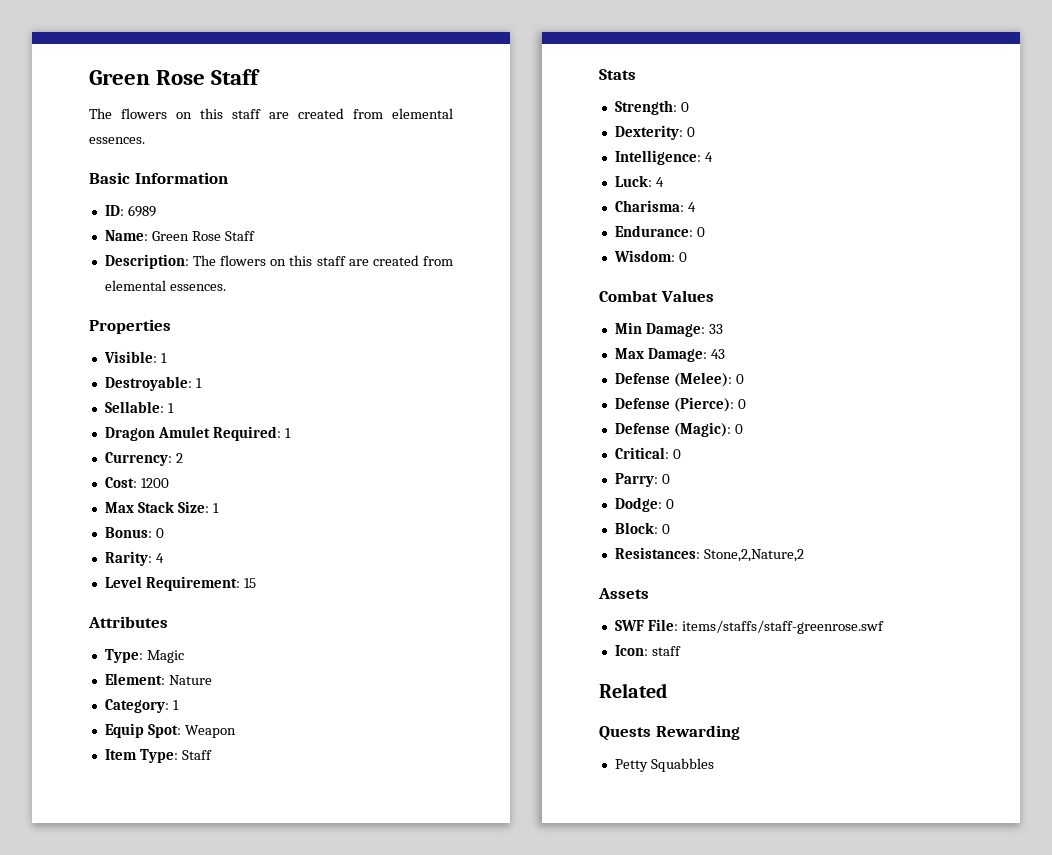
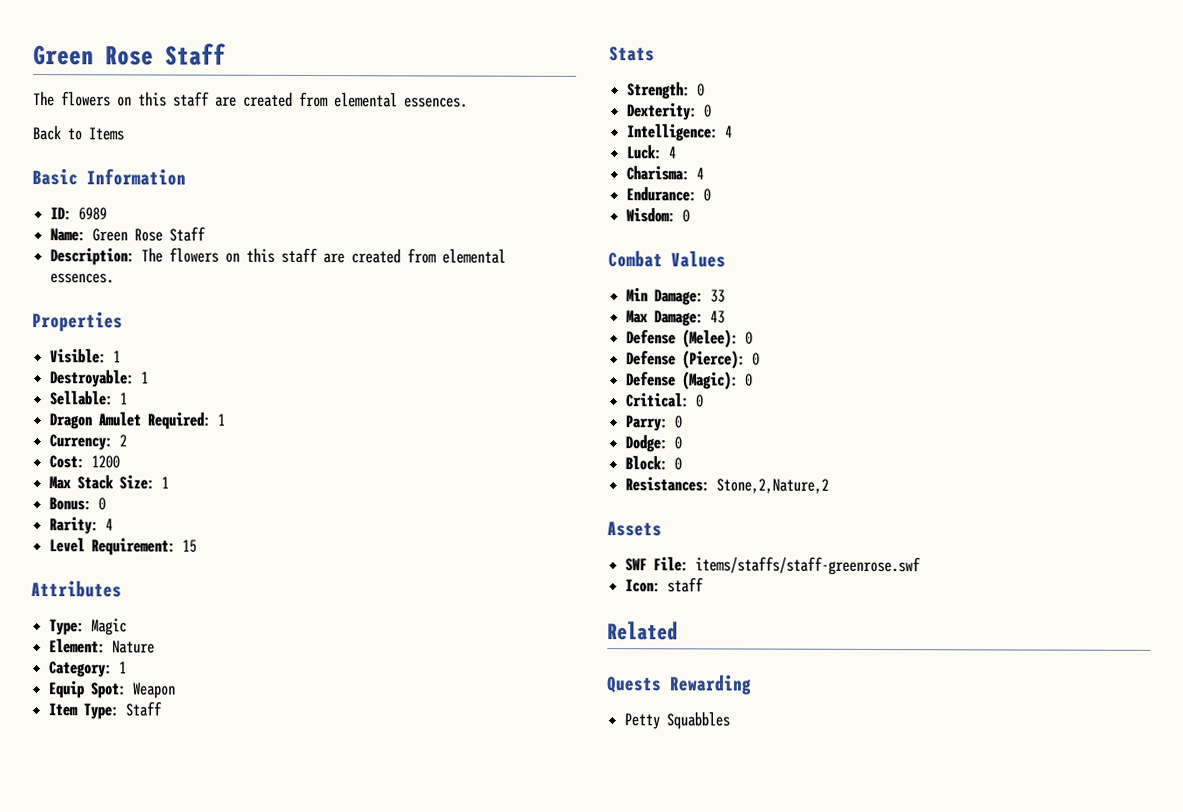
+ Back to Items

